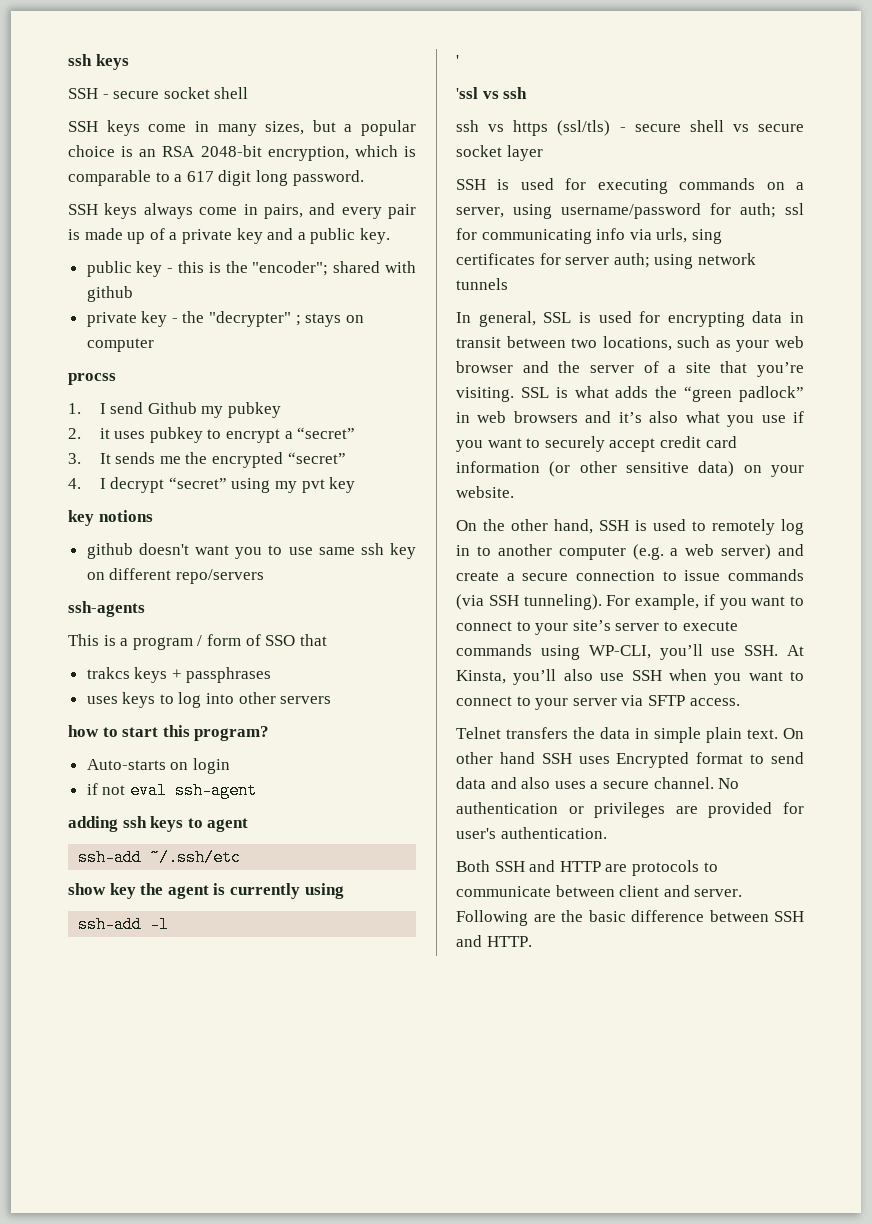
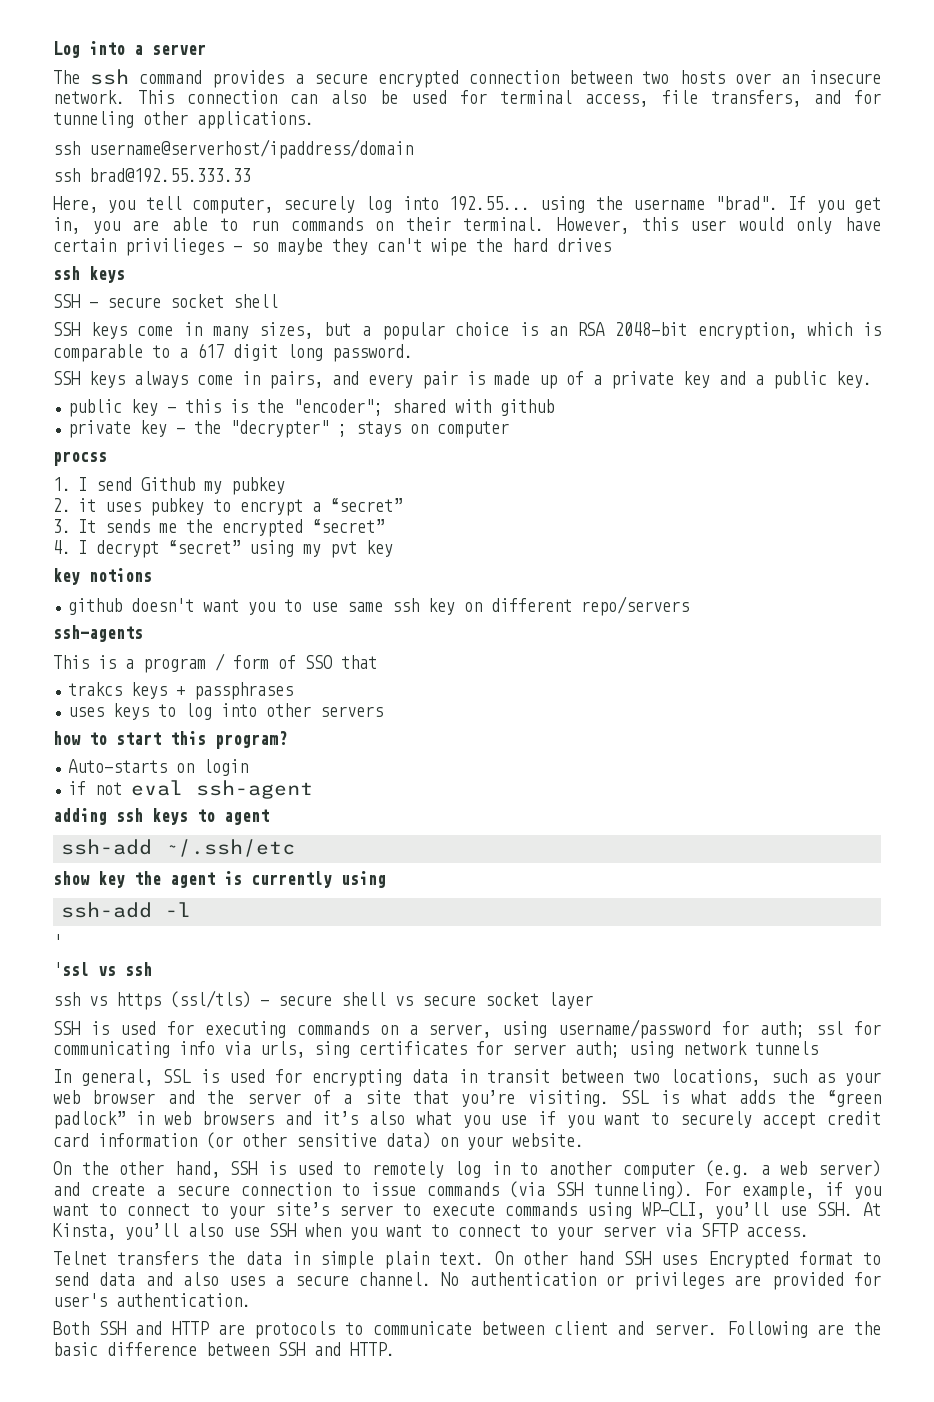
+ Log into a server
+ The ssh command provides a secure encrypted connection between two hosts over an insecure network. This connection can also be used for terminal access, file transfers, and for tunneling other applications.
+ ssh username@serverhost/ipaddress/domain
+ ssh brad@192.55.333.33
+ Here, you tell computer, securely log into 192.55... using the username "brad". If you get in, you are able to run commands on their terminal. However, this user would only have certain privilieges - so maybe they can't wipe the hard drives

